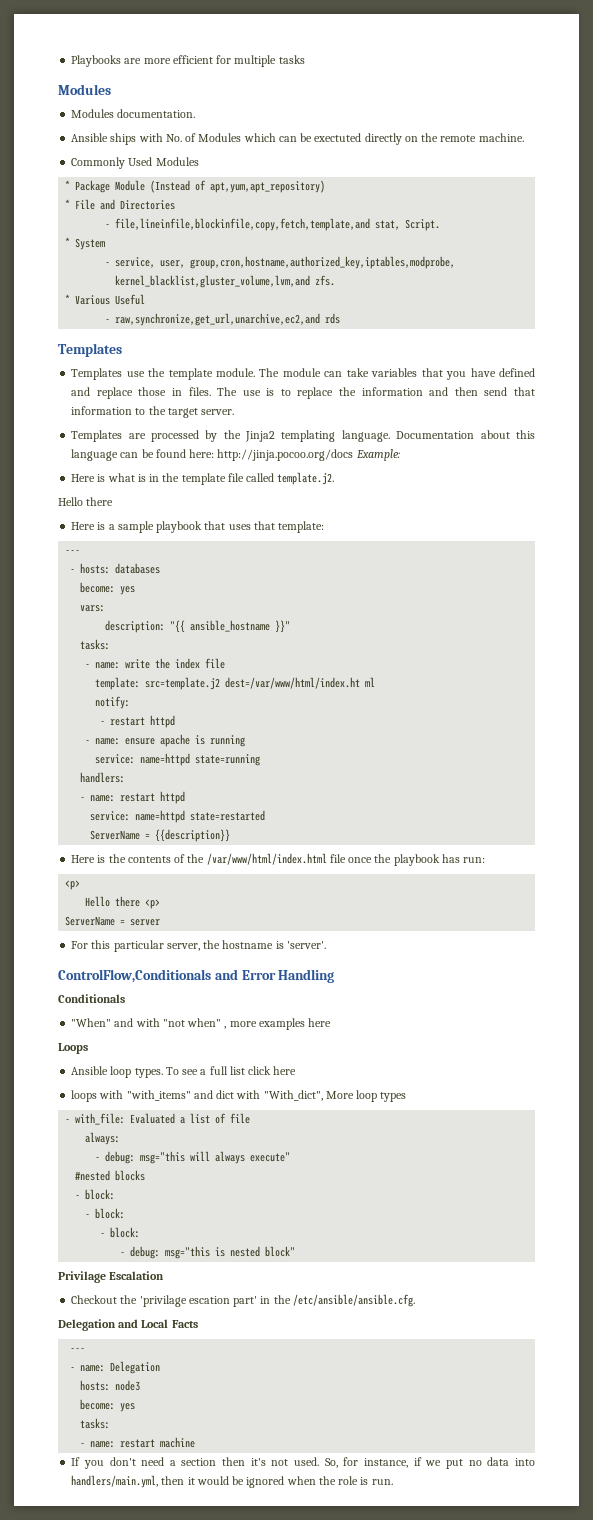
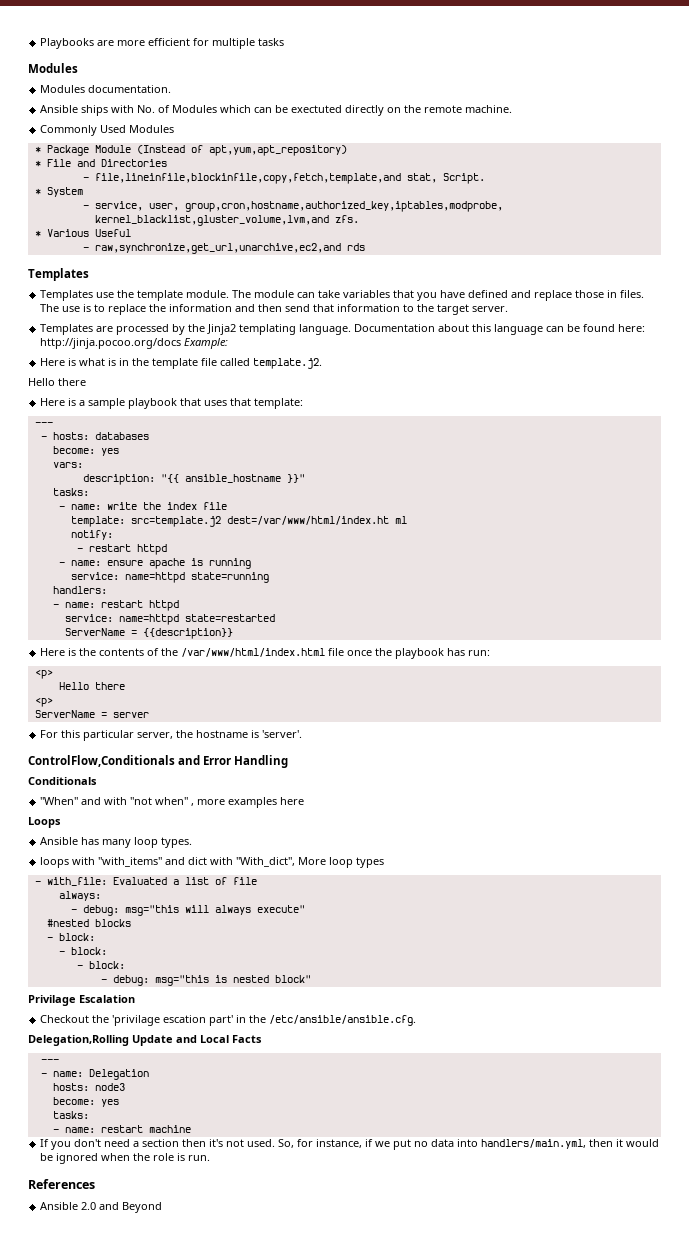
  Here is the contents of the /var/www/html/index.html file once the playbook has run:
  <p>
- Hello there <p>
+ Hello there
+ <p>
- Ansible loop types. To see a full list click here
+ Ansible has many loop types.
- Delegation and Local Facts
+ Delegation,Rolling Update and Local Facts
+ References
+ Ansible 2.0 and Beyond

